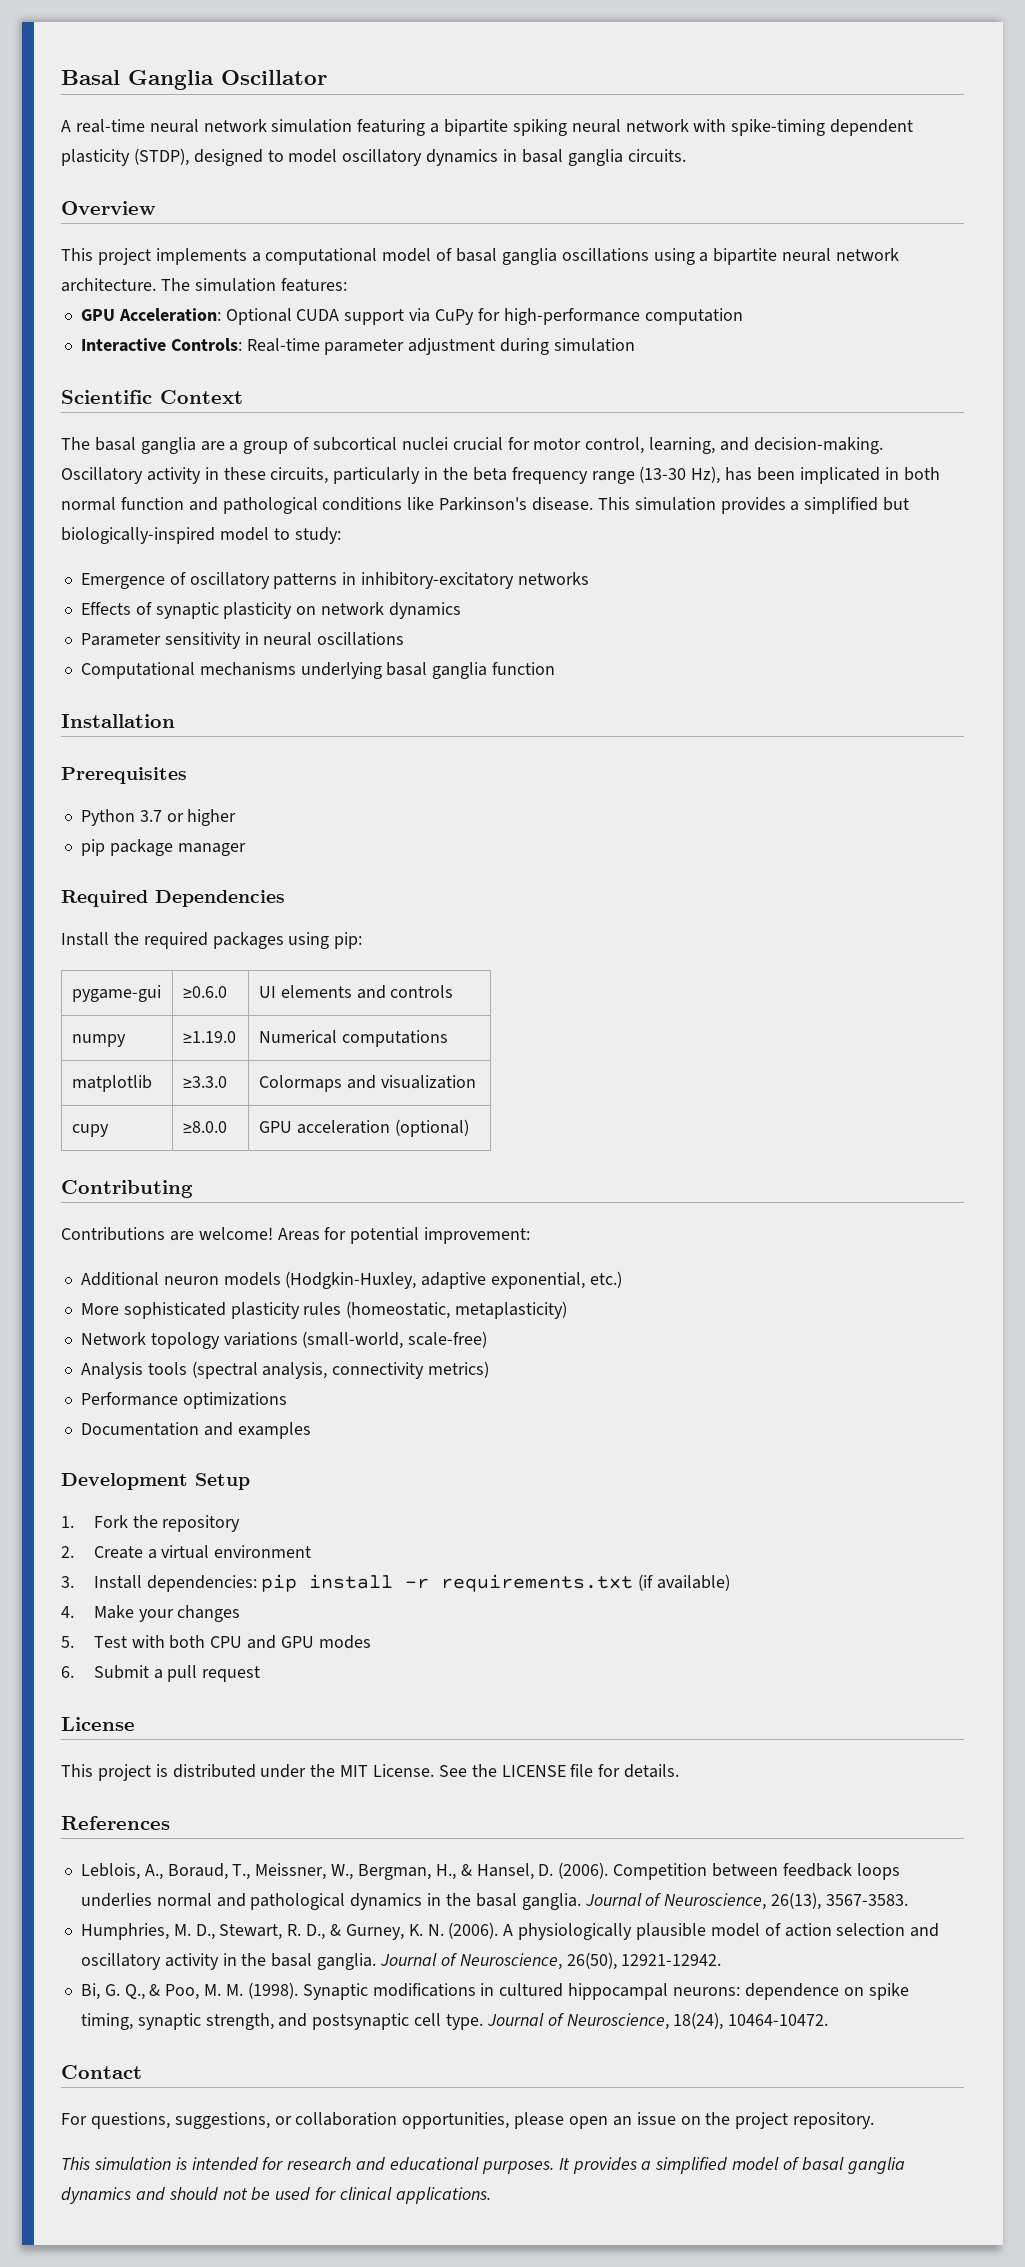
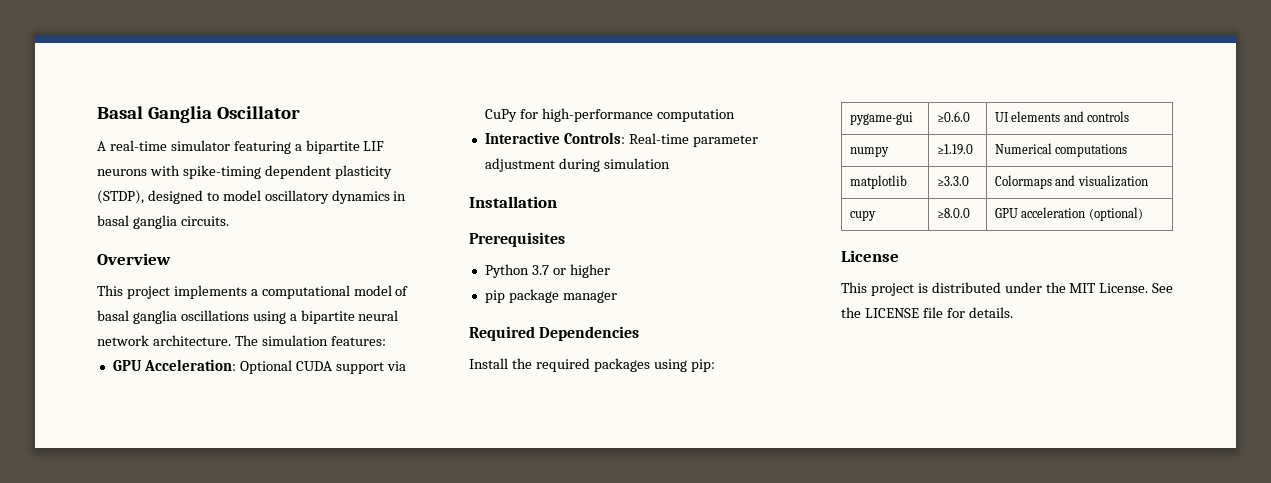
- A real-time neural network simulation featuring a bipartite spiking neural network with spike-timing dependent plasticity (STDP), designed to model oscillatory dynamics in basal ganglia circuits.
+ A real-time simulator featuring a bipartite LIF neurons with spike-timing dependent plasticity (STDP), designed to model oscillatory dynamics in basal ganglia circuits.
- Scientific Context
- The basal ganglia are a group of subcortical nuclei crucial for motor control, learning, and decision-making. Oscillatory activity in these circuits, particularly in the beta frequency range (13-30 Hz), has been implicated in both normal function and pathological conditions like Parkinson's disease. This simulation provides a simplified but biologically-inspired model to study:
- Emergence of oscillatory patterns in inhibitory-excitatory networks
- Effects of synaptic plasticity on network dynamics
- Parameter sensitivity in neural oscillations
- Computational mechanisms underlying basal ganglia function
- Contributing
- Contributions are welcome! Areas for potential improvement:
- Additional neuron models (Hodgkin-Huxley, adaptive exponential, etc.)
- More sophisticated plasticity rules (homeostatic, metaplasticity)
- Network topology variations (small-world, scale-free)
- Analysis tools (spectral analysis, connectivity metrics)
- Performance optimizations
- Documentation and examples
- Development Setup
- 1. Fork the repository
- 2. Create a virtual environment
- 3. Install dependencies: pip install -r requirements.txt (if available)
- 4. Make your changes
- 5. Test with both CPU and GPU modes
- 6. Submit a pull request
- References
- Leblois, A., Boraud, T., Meissner, W., Bergman, H., & Hansel, D. (2006). Competition between feedback loops underlies normal and pathological dynamics in the basal ganglia. Journal of Neuroscience, 26(13), 3567-3583.
- Humphries, M. D., Stewart, R. D., & Gurney, K. N. (2006). A physiologically plausible model of action selection and oscillatory activity in the basal ganglia. Journal of Neuroscience, 26(50), 12921-12942.
- Bi, G. Q., & Poo, M. M. (1998). Synaptic modifications in cultured hippocampal neurons: dependence on spike timing, synaptic strength, and postsynaptic cell type. Journal of Neuroscience, 18(24), 10464-10472.
- Contact
- For questions, suggestions, or collaboration opportunities, please open an issue on the project repository.
- This simulation is intended for research and educational purposes. It provides a simplified model of basal ganglia dynamics and should not be used for clinical applications.

